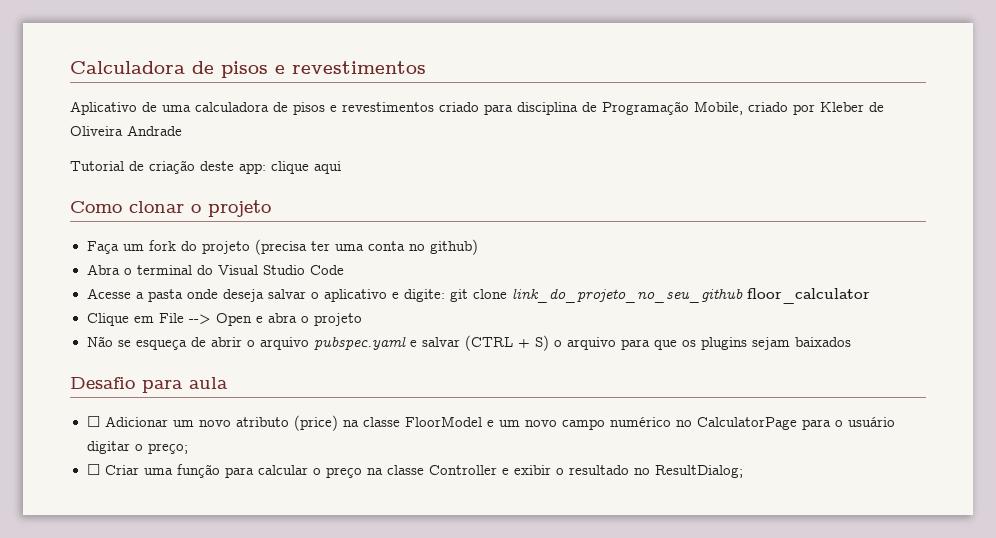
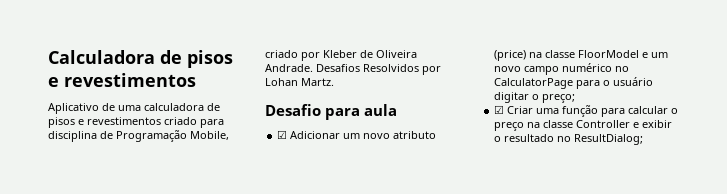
- Aplicativo de uma calculadora de pisos e revestimentos criado para disciplina de Programação Mobile, criado por Kleber de Oliveira Andrade
- Tutorial de criação deste app: clique aqui
- Como clonar o projeto
- Faça um fork do projeto (precisa ter uma conta no github)
- Abra o terminal do Visual Studio Code
- Acesse a pasta onde deseja salvar o aplicativo e digite: git clone link_do_projeto_no_seu_github floor_calculator
- Clique em File --> Open e abra o projeto
- Não se esqueça de abrir o arquivo pubspec.yaml e salvar (CTRL + S) o arquivo para que os plugins sejam baixados
+ Aplicativo de uma calculadora de pisos e revestimentos criado para disciplina de Programação Mobile, criado por Kleber de Oliveira Andrade. Desafios Resolvidos por Lohan Martz.
- ☐ Adicionar um novo atributo (price) na classe FloorModel e um novo campo numérico no CalculatorPage para o usuário digitar o preço;
+ ☑ Adicionar um novo atributo (price) na classe FloorModel e um novo campo numérico no CalculatorPage para o usuário digitar o preço;
- ☐ Criar uma função para calcular o preço na classe Controller e exibir o resultado no ResultDialog;
+ ☑ Criar uma função para calcular o preço na classe Controller e exibir o resultado no ResultDialog;

